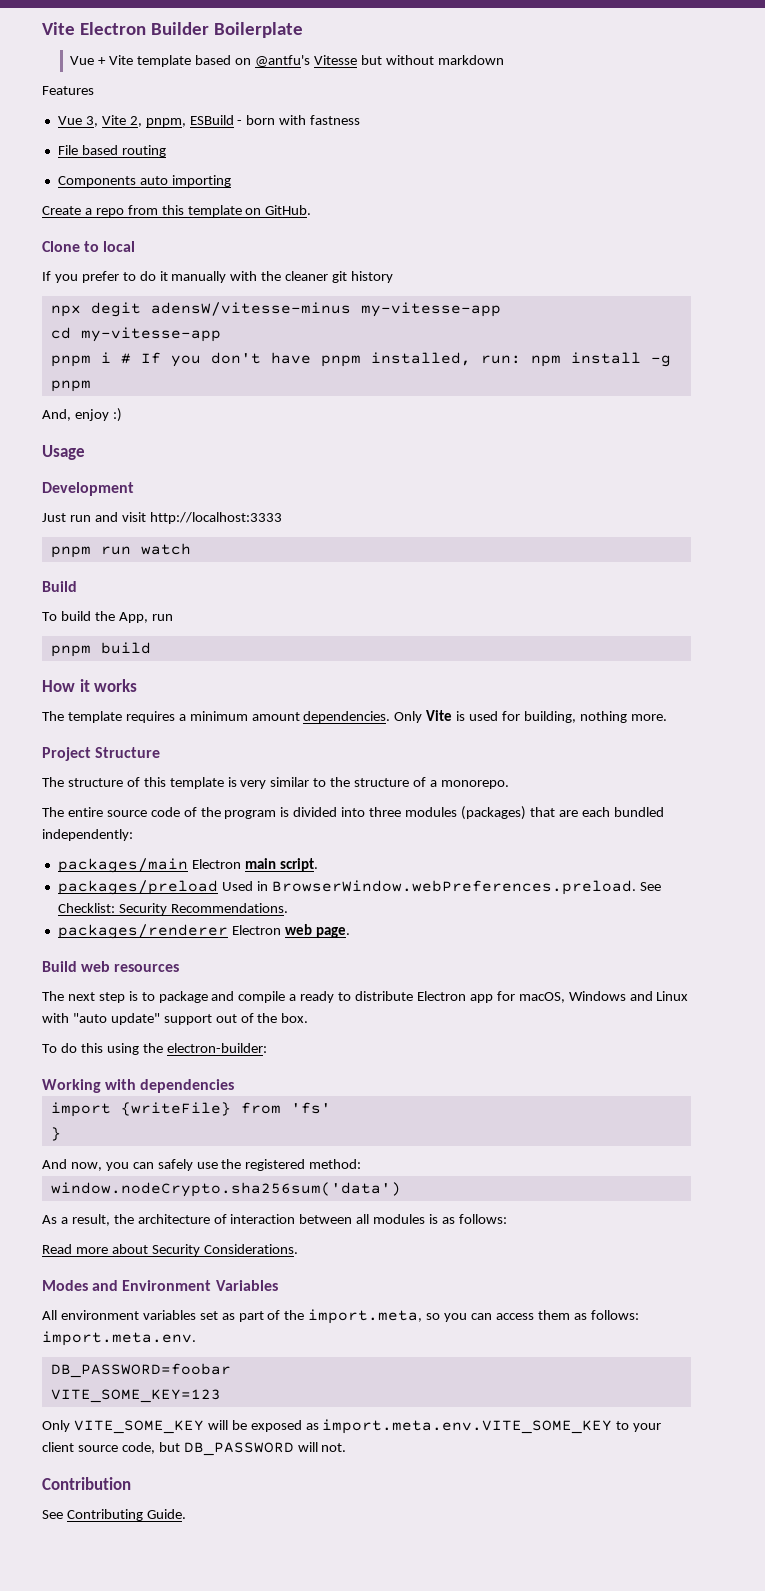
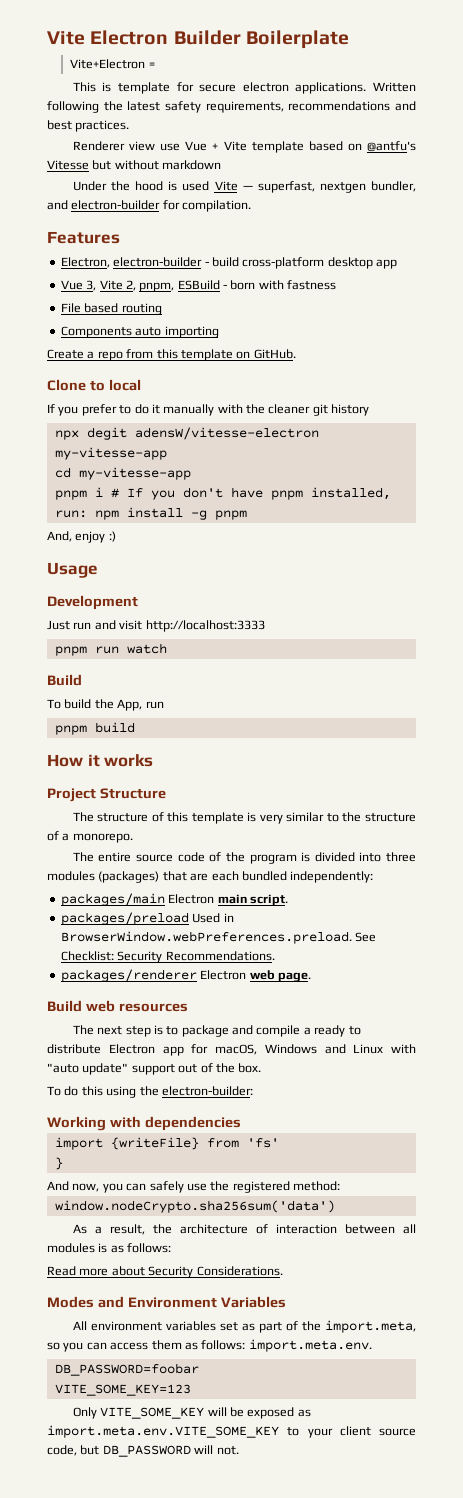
- Vue + Vite template based on @antfu's Vitesse but without markdown
+ Vite+Electron =
+ This is template for secure electron applications. Written following the latest safety requirements, recommendations and best practices.
+ Renderer view use Vue + Vite template based on @antfu's Vitesse but without markdown
+ Under the hood is used Vite — superfast, nextgen bundler, and electron-builder for compilation.
  Features
+ Electron, electron-builder - build cross-platform desktop app
- npx degit adensW/vitesse-minus my-vitesse-app
+ npx degit adensW/vitesse-electron my-vitesse-app
- The template requires a minimum amount dependencies. Only Vite is used for building, nothing more.
- Contribution
- See Contributing Guide.

